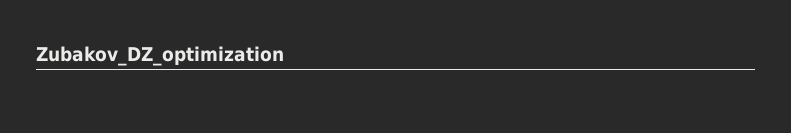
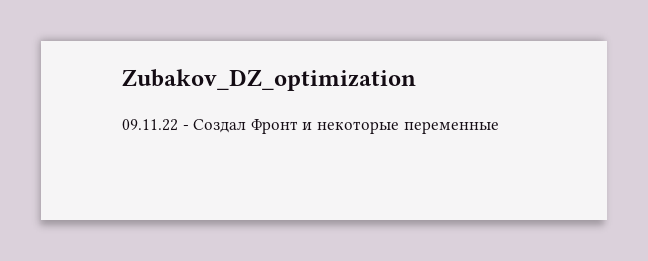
+ 09.11.22 - Создал Фронт и некоторые переменные

